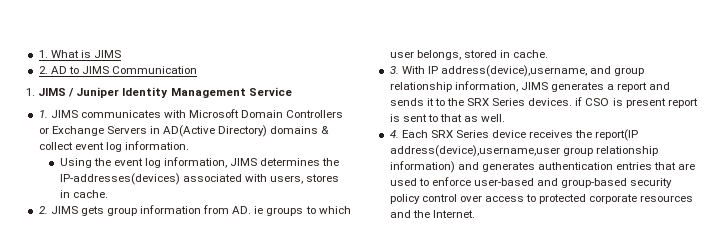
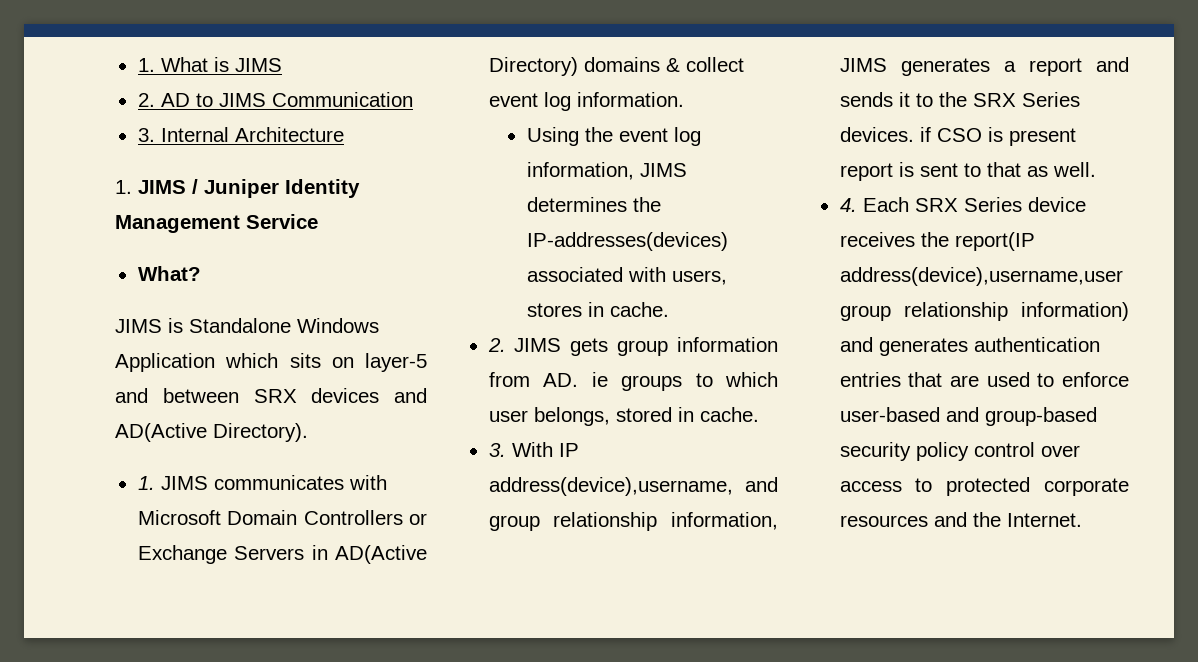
+ 3. Internal Architecture
+ What?
+ JIMS is Standalone Windows Application which sits on layer-5 and between SRX devices and AD(Active Directory).

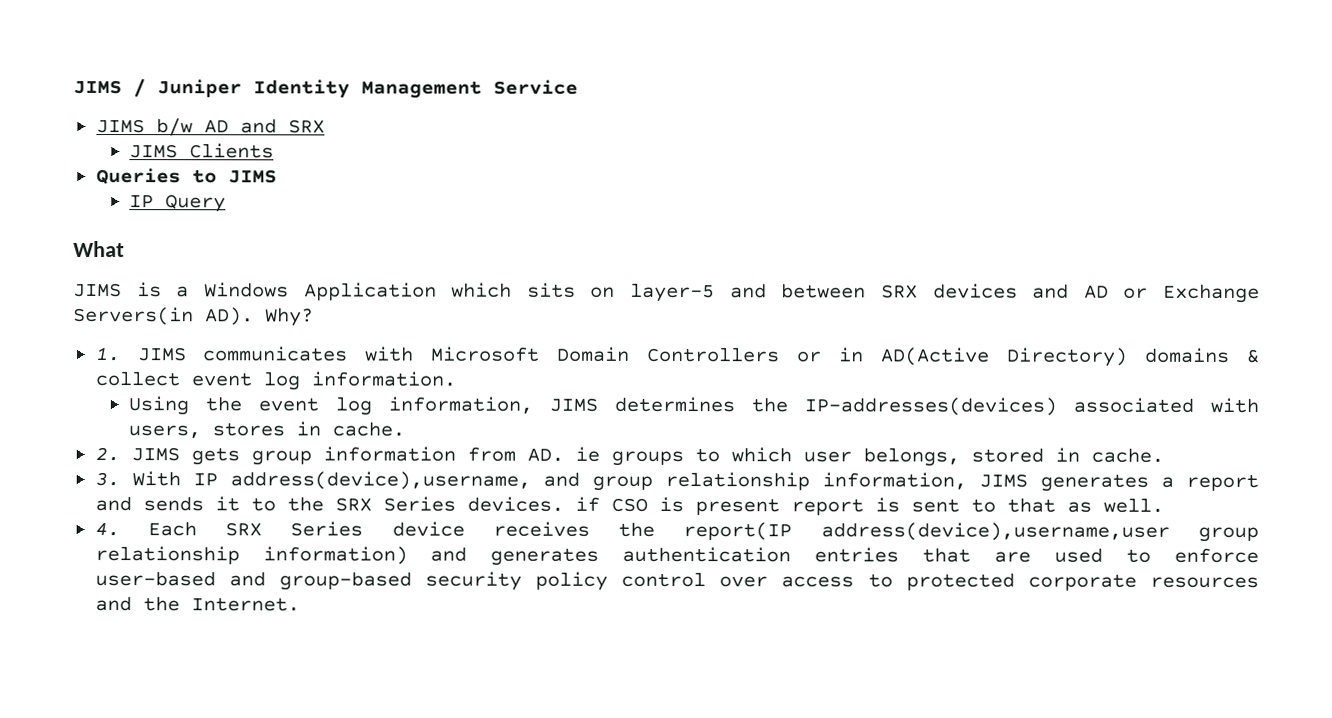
- 1. What is JIMS
- 2. AD to JIMS Communication
- 3. Internal Architecture
- 1. JIMS / Juniper Identity Management Service
+ JIMS / Juniper Identity Management Service
- What?
+ JIMS b/w AD and SRX
+ JIMS Clients
+ Queries to JIMS
+ IP Query
+ What
- JIMS is Standalone Windows Application which sits on layer-5 and between SRX devices and AD(Active Directory).
+ JIMS is a Windows Application which sits on layer-5 and between SRX devices and AD or Exchange Servers(in AD). Why?
- 1. JIMS communicates with Microsoft Domain Controllers or Exchange Servers in AD(Active Directory) domains & collect event log information.
+ 1. JIMS communicates with Microsoft Domain Controllers or in AD(Active Directory) domains & collect event log information.

